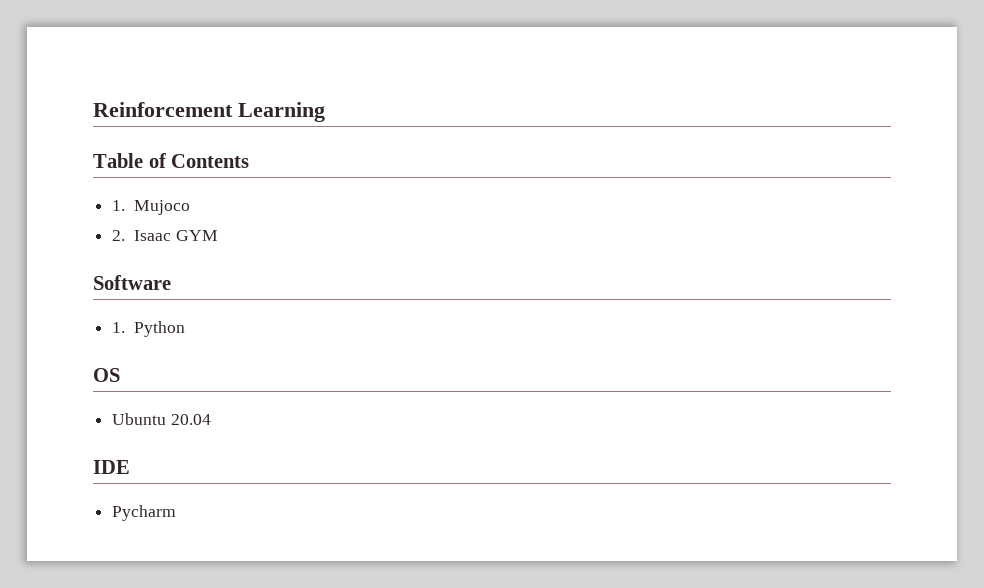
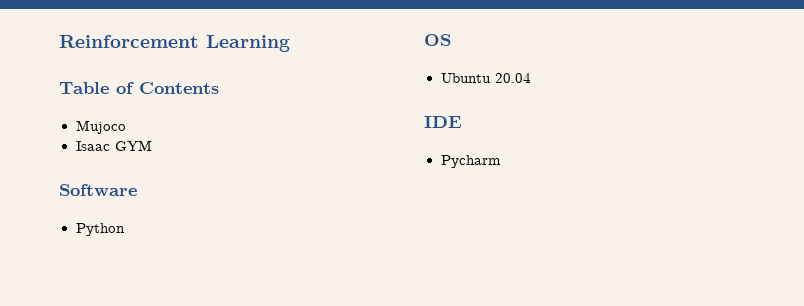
- 1. Mujoco
+ Mujoco
- 2. Isaac GYM
+ Isaac GYM
- 1. Python
+ Python

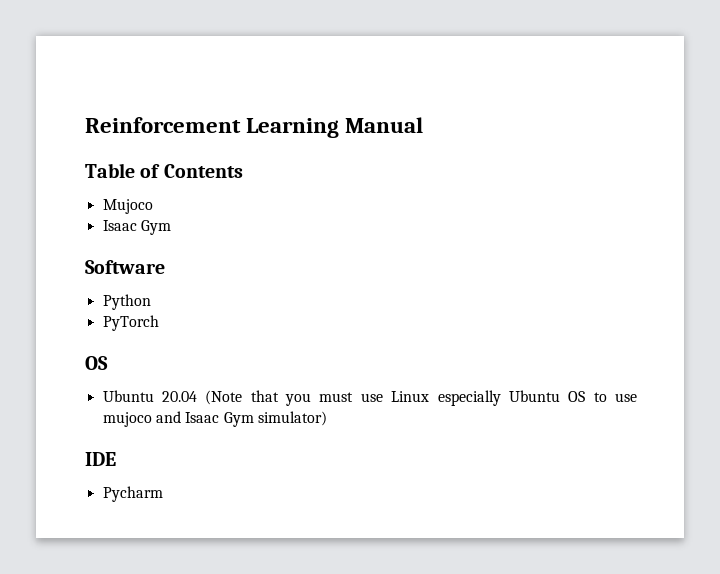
- Reinforcement Learning
+ Reinforcement Learning Manual
  Mujoco
- Isaac GYM
+ Isaac Gym
+ PyTorch
- Ubuntu 20.04
+ Ubuntu 20.04 (Note that you must use Linux especially Ubuntu OS to use mujoco and Isaac Gym simulator)

